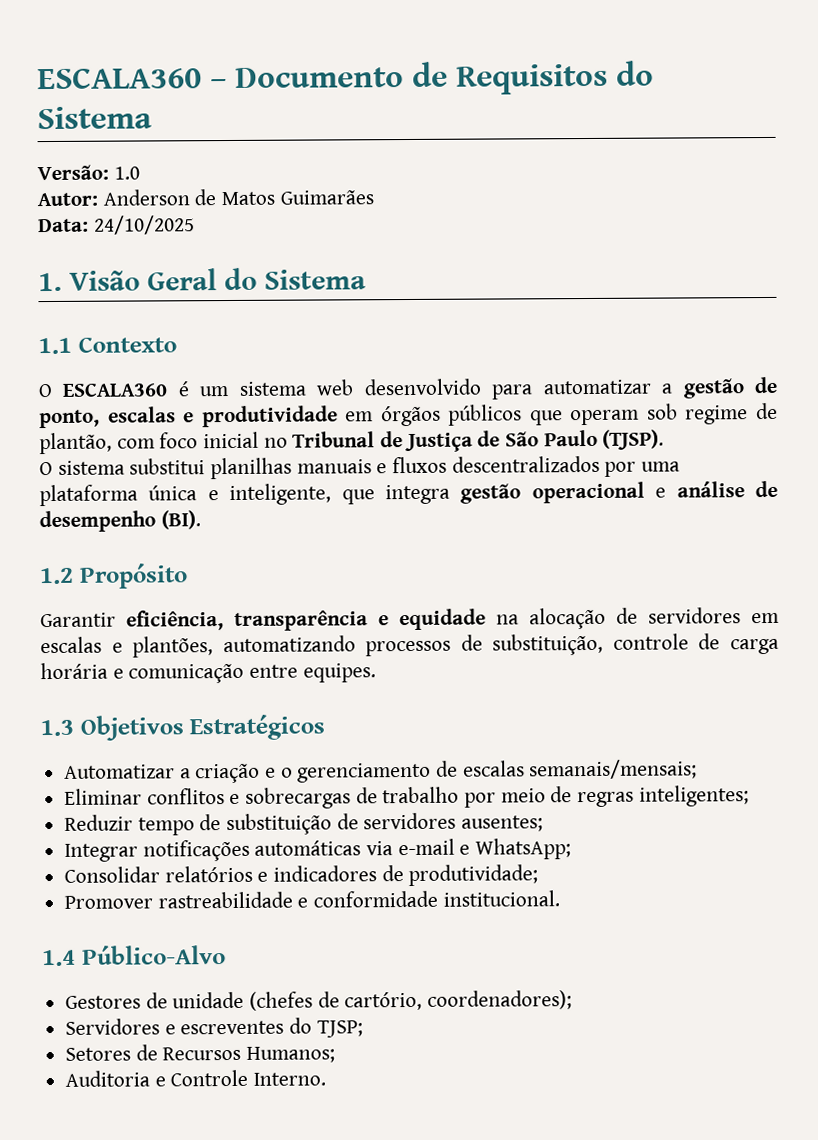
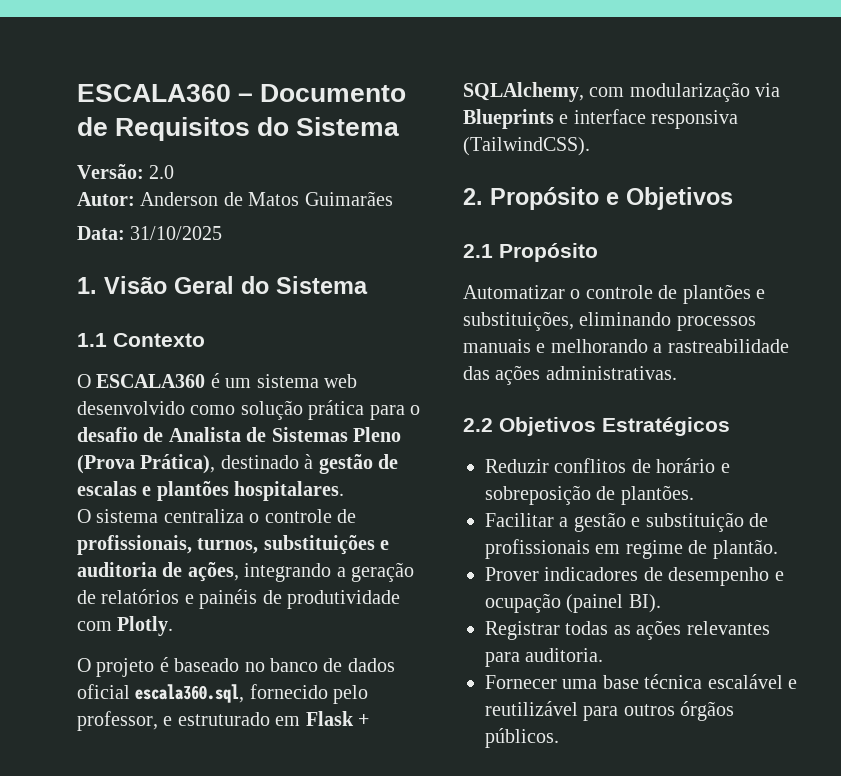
- Versão: 1.0
+ Versão: 2.0
- Data: 24/10/2025
+ Data: 31/10/2025
- O ESCALA360 é um sistema web desenvolvido para automatizar a gestão de ponto, escalas e produtividade em órgãos públicos que operam sob regime de plantão, com foco inicial no Tribunal de Justiça de São Paulo (TJSP).
- O sistema substitui planilhas manuais e fluxos descentralizados por uma plataforma única e inteligente, que integra gestão operacional e análise de desempenho (BI).
- 1.2 Propósito
- Garantir eficiência, transparência e equidade na alocação de servidores em escalas e plantões, automatizando processos de substituição, controle de carga horária e comunicação entre equipes.
- 1.3 Objetivos Estratégicos
- Automatizar a criação e o gerenciamento de escalas semanais/mensais;
- Eliminar conflitos e sobrecargas de trabalho por meio de regras inteligentes;
- Reduzir tempo de substituição de servidores ausentes;
- Integrar notificações automáticas via e-mail e WhatsApp;
- Consolidar relatórios e indicadores de produtividade;
- Promover rastreabilidade e conformidade institucional.
- 1.4 Público-Alvo
- Gestores de unidade (chefes de cartório, coordenadores);
- Servidores e escreventes do TJSP;
- Setores de Recursos Humanos;
- Auditoria e Controle Interno.
+ O ESCALA360 é um sistema web desenvolvido como solução prática para o desafio de Analista de Sistemas Pleno (Prova Prática), destinado à gestão de escalas e plantões hospitalares.
+ O sistema centraliza o controle de profissionais, turnos, substituições e auditoria de ações, integrando a geração de relatórios e painéis de produtividade com Plotly.
+ O projeto é baseado no banco de dados oficial escala360.sql, fornecido pelo professor, e estruturado em Flask + SQLAlchemy, com modularização via Blueprints e interface responsiva (TailwindCSS).
+ 2. Propósito e Objetivos
+ 2.1 Propósito
+ Automatizar o controle de plantões e substituições, eliminando processos manuais e melhorando a rastreabilidade das ações administrativas.
+ 2.2 Objetivos Estratégicos
+ Reduzir conflitos de horário e sobreposição de plantões.
+ Facilitar a gestão e substituição de profissionais em regime de plantão.
+ Prover indicadores de desempenho e ocupação (painel BI).
+ Registrar todas as ações relevantes para auditoria.
+ Fornecer uma base técnica escalável e reutilizável para outros órgãos públicos.

